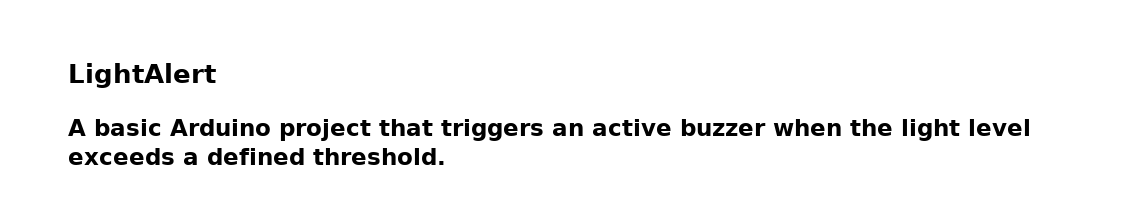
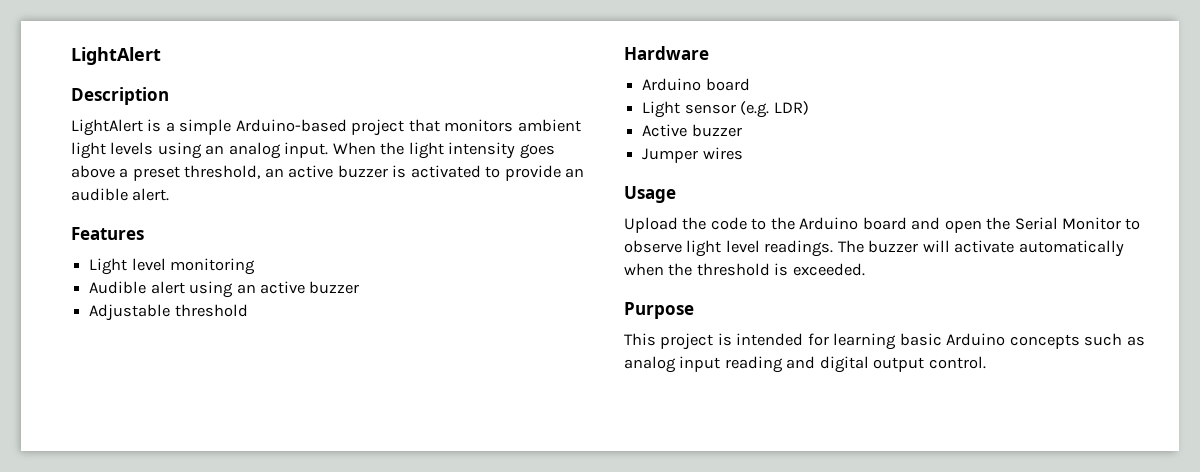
- A basic Arduino project that triggers an active buzzer when the light level exceeds a defined threshold.
+ Description
+ LightAlert is a simple Arduino-based project that monitors ambient light levels using an analog input. When the light intensity goes above a preset threshold, an active buzzer is activated to provide an audible alert.
+ Features
+ Light level monitoring
+ Audible alert using an active buzzer
+ Adjustable threshold
+ Hardware
+ Arduino board
+ Light sensor (e.g. LDR)
+ Active buzzer
+ Jumper wires
+ Usage
+ Upload the code to the Arduino board and open the Serial Monitor to observe light level readings. The buzzer will activate automatically when the threshold is exceeded.
+ Purpose
+ This project is intended for learning basic Arduino concepts such as analog input reading and digital output control.

